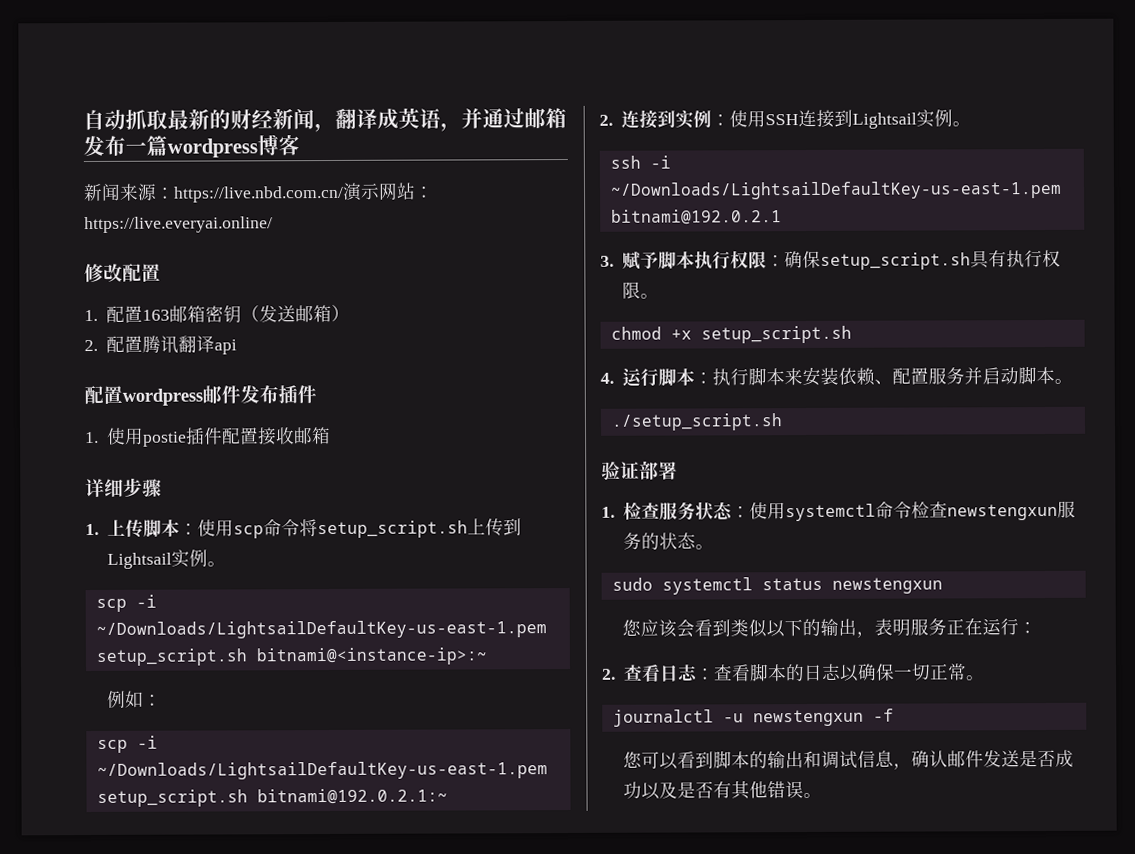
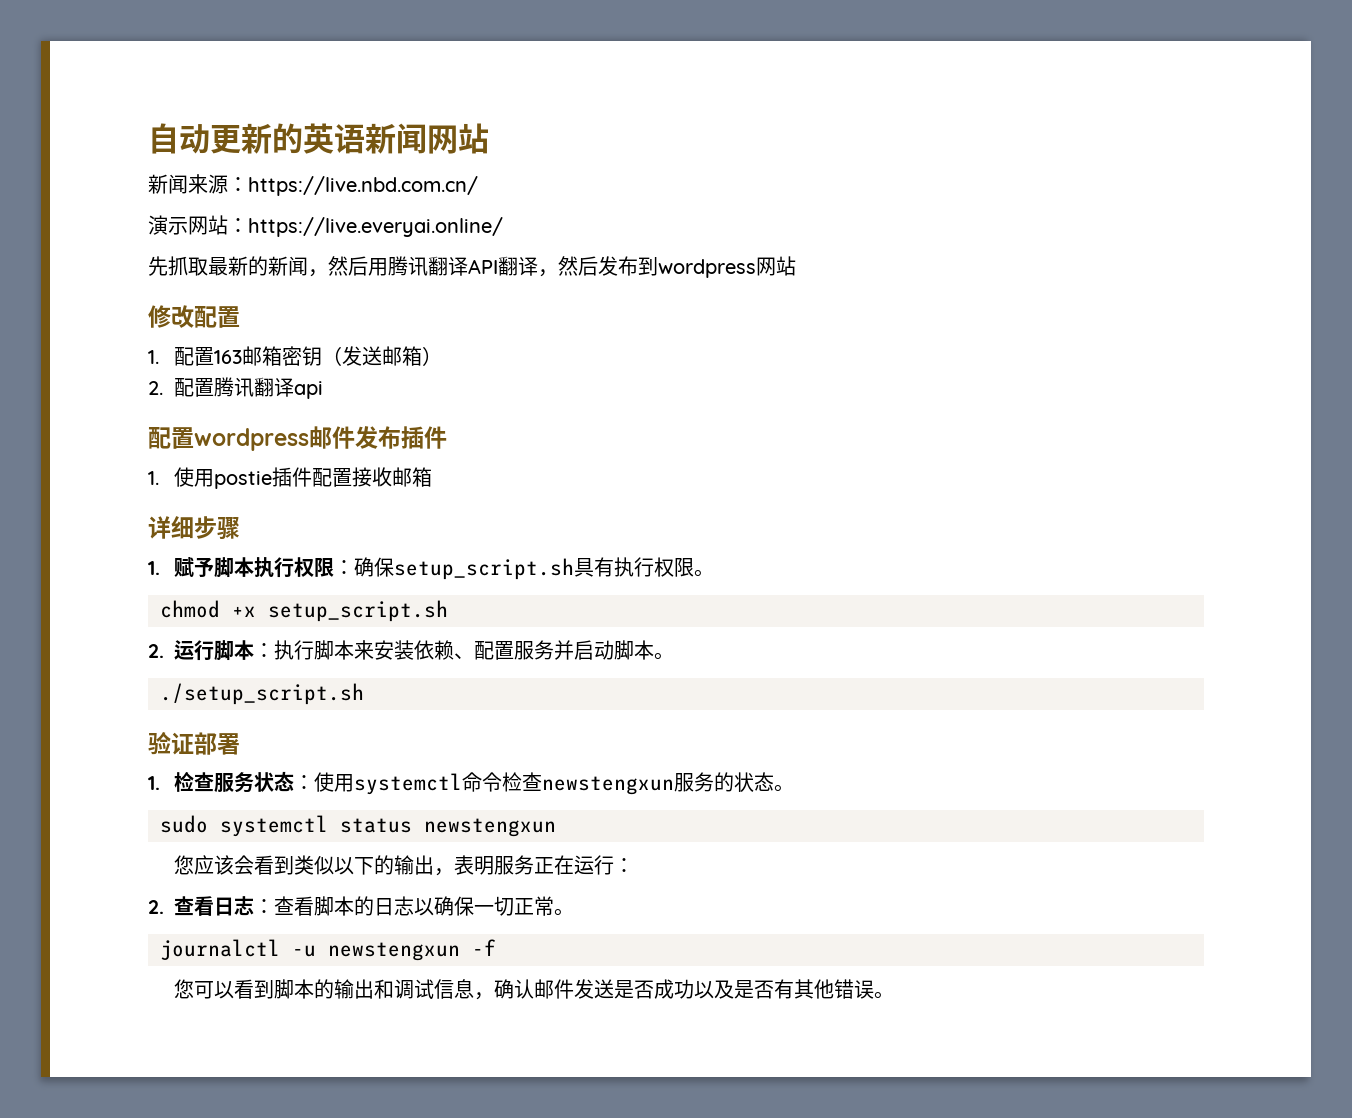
- 自动抓取最新的财经新闻，翻译成英语，并通过邮箱发布一篇wordpress博客
+ 自动更新的英语新闻网站
- 新闻来源：https://live.nbd.com.cn/演示网站：https://live.everyai.online/
+ 新闻来源：https://live.nbd.com.cn/
+ 演示网站：https://live.everyai.online/
+ 先抓取最新的新闻，然后用腾讯翻译API翻译，然后发布到wordpress网站
- 1.上传脚本：使用scp命令将setup_script.sh上传到Lightsail实例。
- scp -i ~/Downloads/LightsailDefaultKey-us-east-1.pem setup_script.sh bitnami@<instance-ip>:~
- 例如：
- scp -i ~/Downloads/LightsailDefaultKey-us-east-1.pem setup_script.sh bitnami@192.0.2.1:~
- 2.连接到实例：使用SSH连接到Lightsail实例。
- ssh -i ~/Downloads/LightsailDefaultKey-us-east-1.pem bitnami@192.0.2.1
- 3.赋予脚本执行权限：确保setup_script.sh具有执行权限。
+ 1.赋予脚本执行权限：确保setup_script.sh具有执行权限。
- 4.运行脚本：执行脚本来安装依赖、配置服务并启动脚本。
+ 2.运行脚本：执行脚本来安装依赖、配置服务并启动脚本。

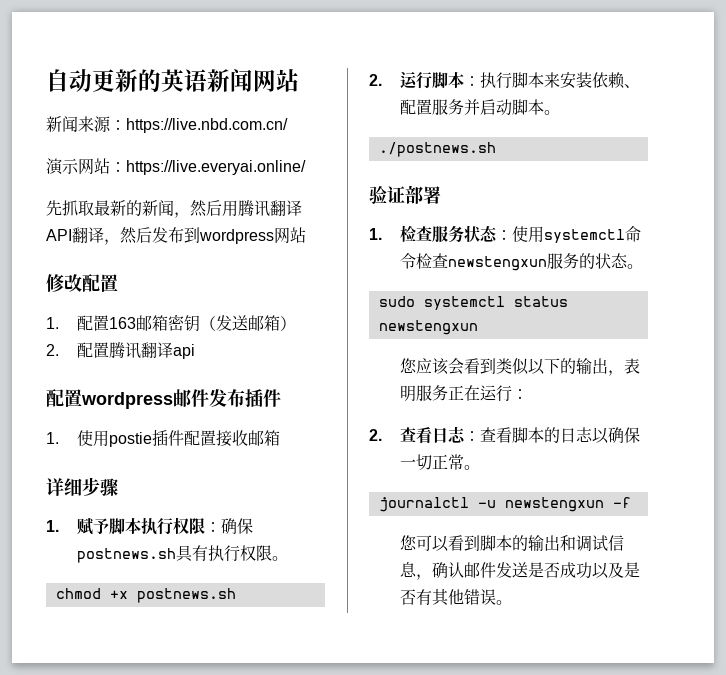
- 1.赋予脚本执行权限：确保setup_script.sh具有执行权限。
+ 1.赋予脚本执行权限：确保postnews.sh具有执行权限。
- chmod +x setup_script.sh
+ chmod +x postnews.sh
- ./setup_script.sh
+ ./postnews.sh

